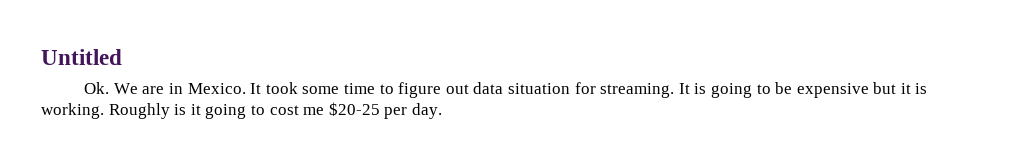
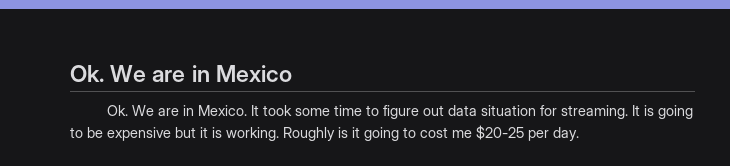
- Untitled
+ Ok. We are in Mexico

